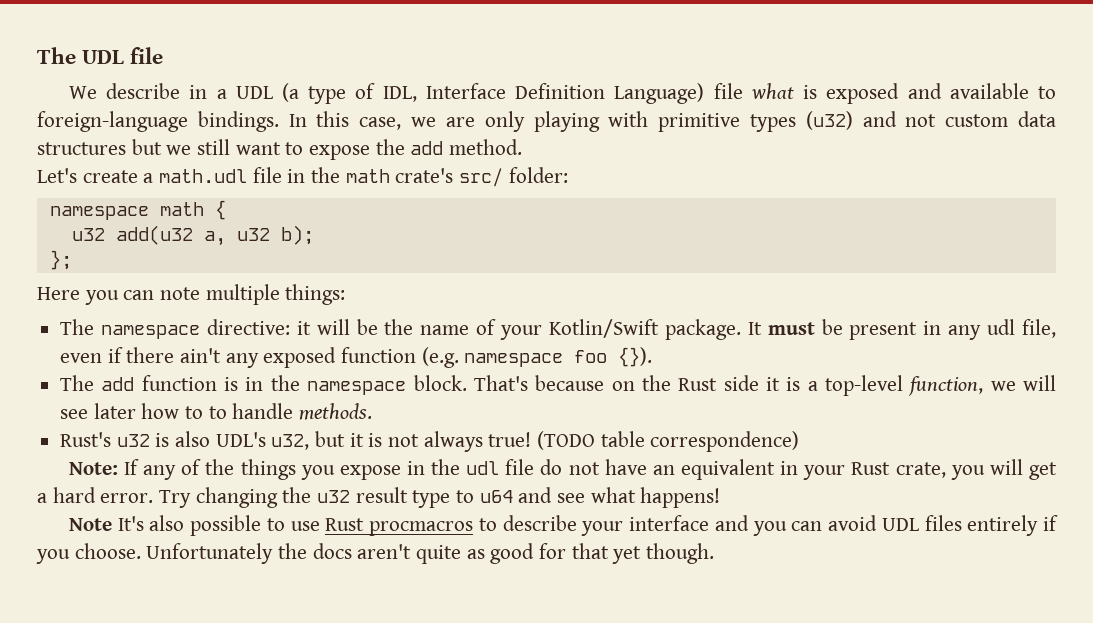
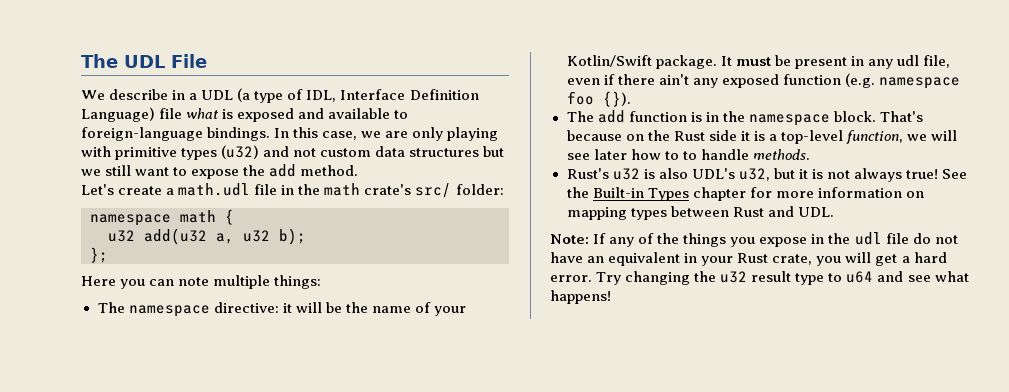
- The UDL file
+ The UDL File
- (TODO table correspondence)
+ See the Built-in Types chapter for more information on mapping types between Rust and UDL.
- Note It's also possible to use Rust procmacros to describe your interface and you can avoid UDL files entirely if you choose. Unfortunately the docs aren't quite as good for that yet though.

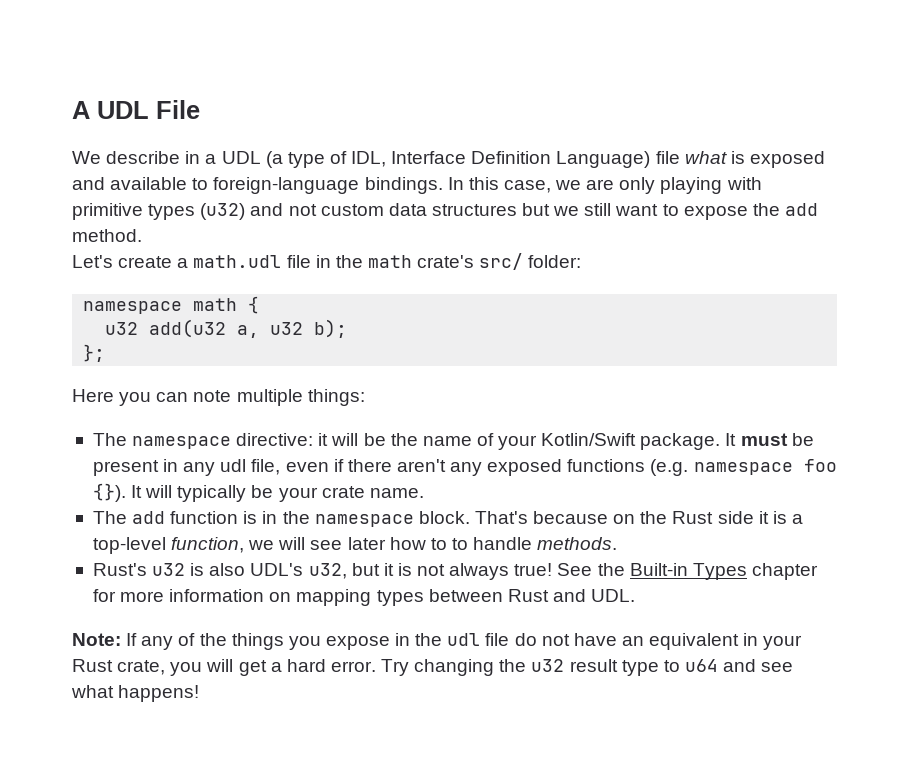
- The UDL File
+ A UDL File
- It must be present in any udl file, even if there ain't any exposed function (e.g. namespace foo {}).
+ It must be present in any udl file, even if there aren't any exposed functions (e.g. namespace foo {}). It will typically be your crate name.

